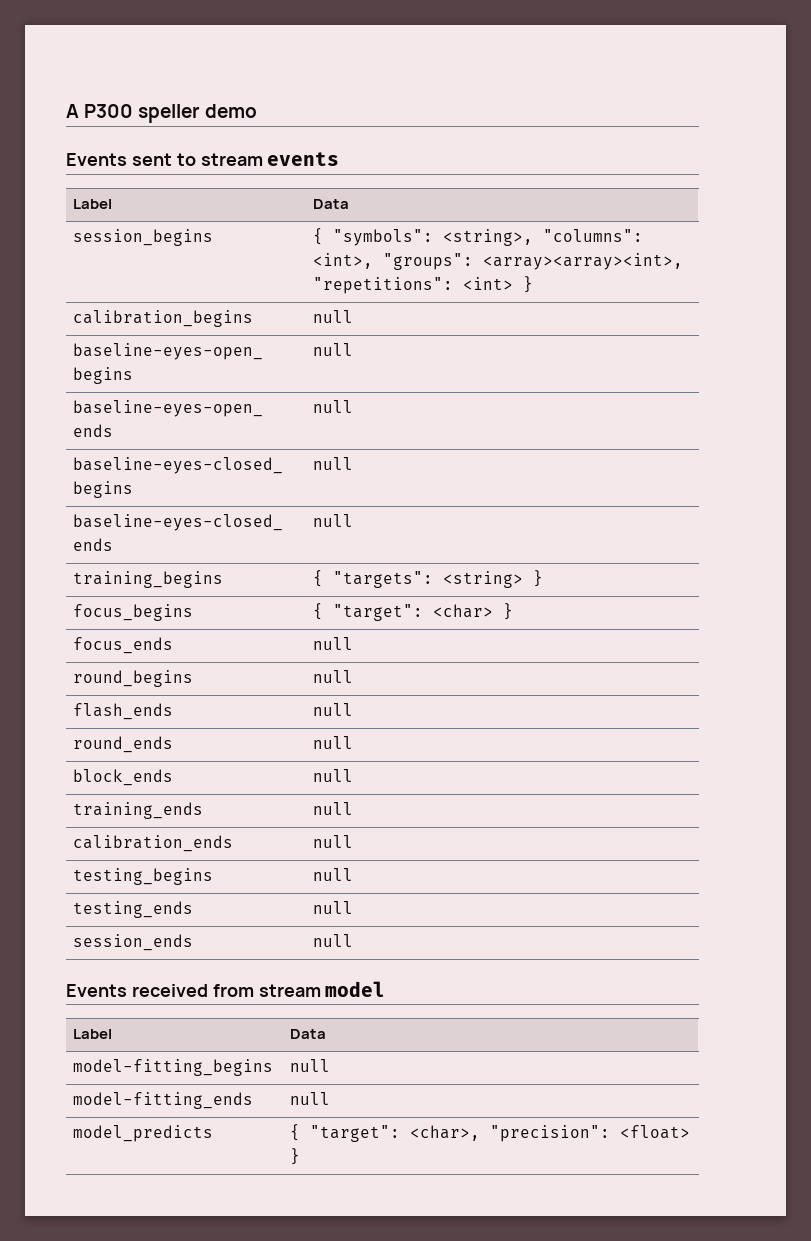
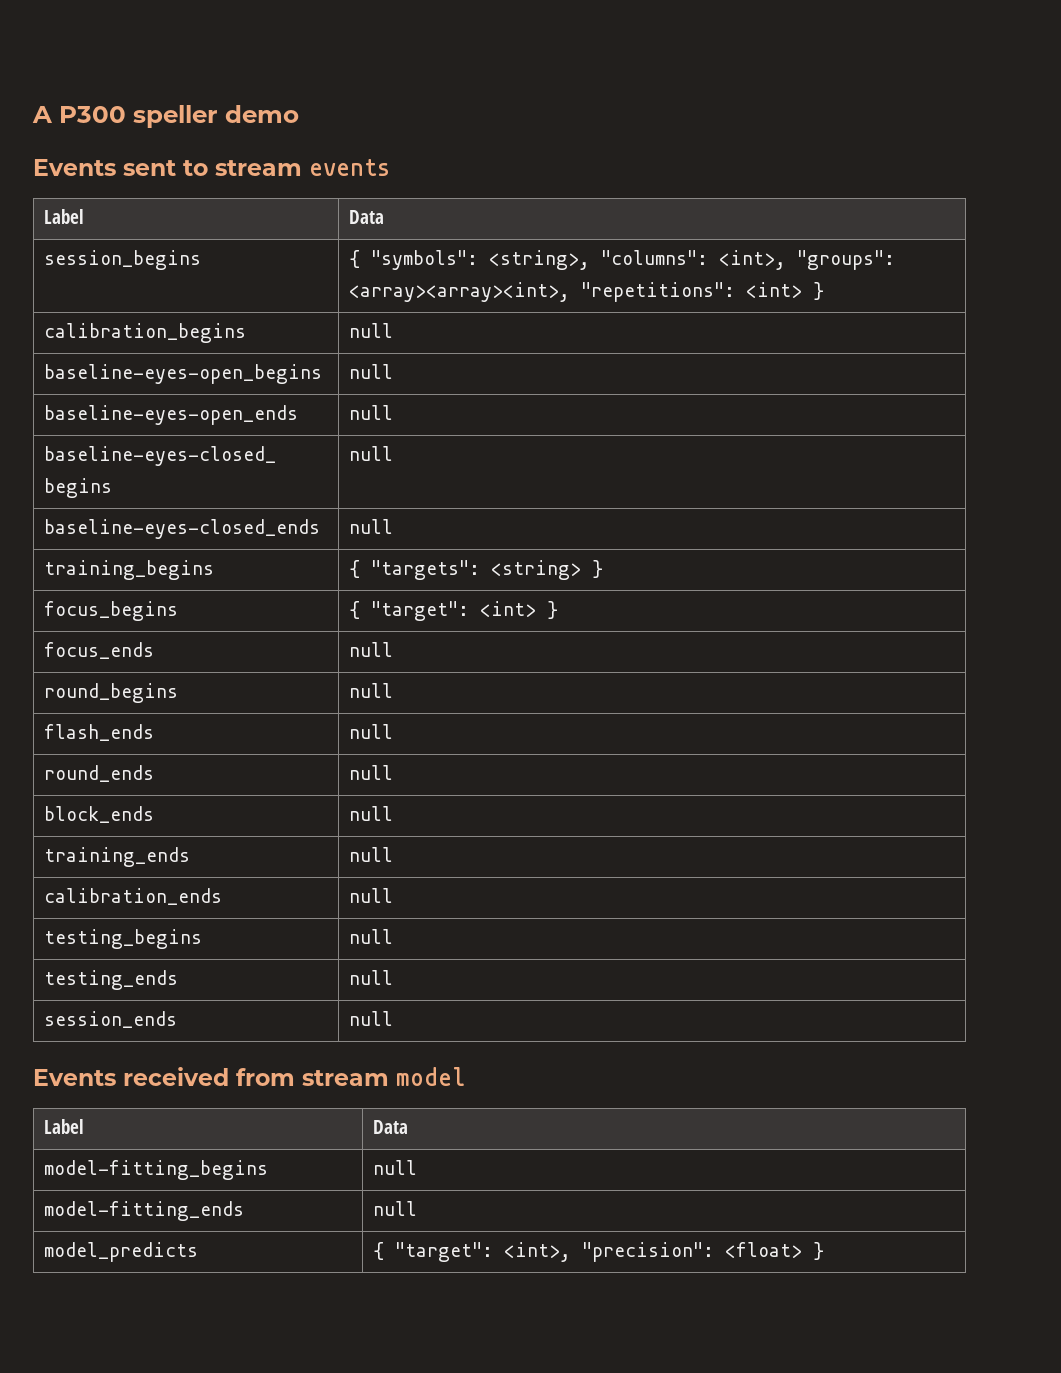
- focus_begins | { "target": <char> }
+ focus_begins | { "target": <int> }
- model_predicts | { "target": <char>, "precision": <float> }
+ model_predicts | { "target": <int>, "precision": <float> }

